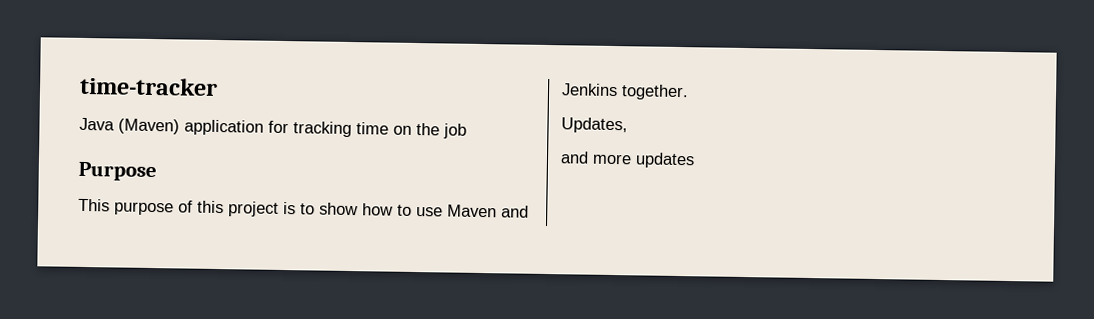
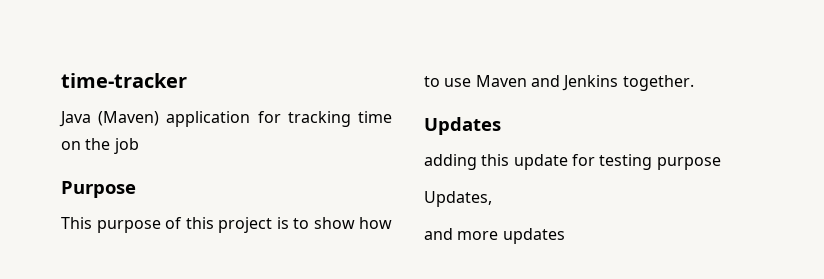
+ Updates
+ adding this update for testing purpose

